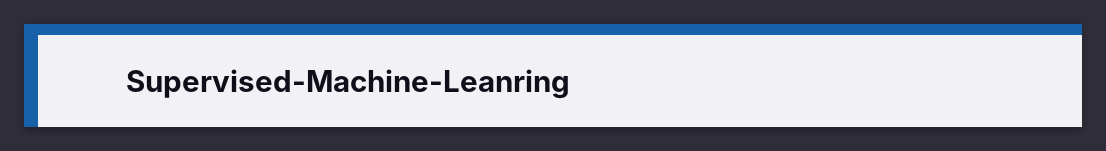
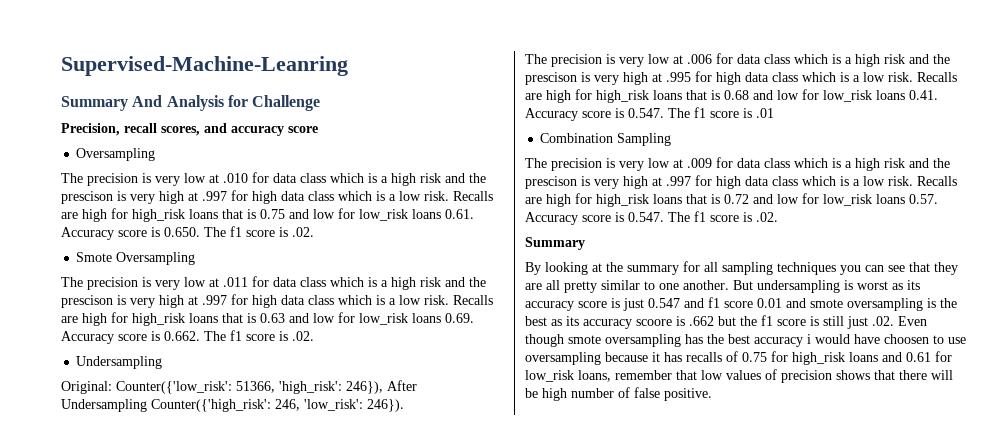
+ Summary And Analysis for Challenge
+ Precision, recall scores, and accuracy score
+ Oversampling
+ The precision is very low at .010 for data class which is a high risk and the prescison is very high at .997 for high data class which is a low risk. Recalls are high for high_risk loans that is 0.75 and low for low_risk loans 0.61. Accuracy score is 0.650. The f1 score is .02.
+ Smote Oversampling
+ The precision is very low at .011 for data class which is a high risk and the prescison is very high at .997 for high data class which is a low risk. Recalls are high for high_risk loans that is 0.63 and low for low_risk loans 0.69. Accuracy score is 0.662. The f1 score is .02.
+ Undersampling
+ Original: Counter({'low_risk': 51366, 'high_risk': 246}), After Undersampling Counter({'high_risk': 246, 'low_risk': 246}).
+ The precision is very low at .006 for data class which is a high risk and the prescison is very high at .995 for high data class which is a low risk. Recalls are high for high_risk loans that is 0.68 and low for low_risk loans 0.41. Accuracy score is 0.547. The f1 score is .01
+ Combination Sampling
+ The precision is very low at .009 for data class which is a high risk and the prescison is very high at .997 for high data class which is a low risk. Recalls are high for high_risk loans that is 0.72 and low for low_risk loans 0.57. Accuracy score is 0.547. The f1 score is .02.
+ Summary
+ By looking at the summary for all sampling techniques you can see that they are all pretty similar to one another. But undersampling is worst as its accuracy score is just 0.547 and f1 score 0.01 and smote oversampling is the best as its accuracy scoore is .662 but the f1 score is still just .02. Even though smote oversampling has the best accuracy i would have choosen to use oversampling because it has recalls of 0.75 for high_risk loans and 0.61 for low_risk loans, remember that low values of precision shows that there will be high number of false positive.

